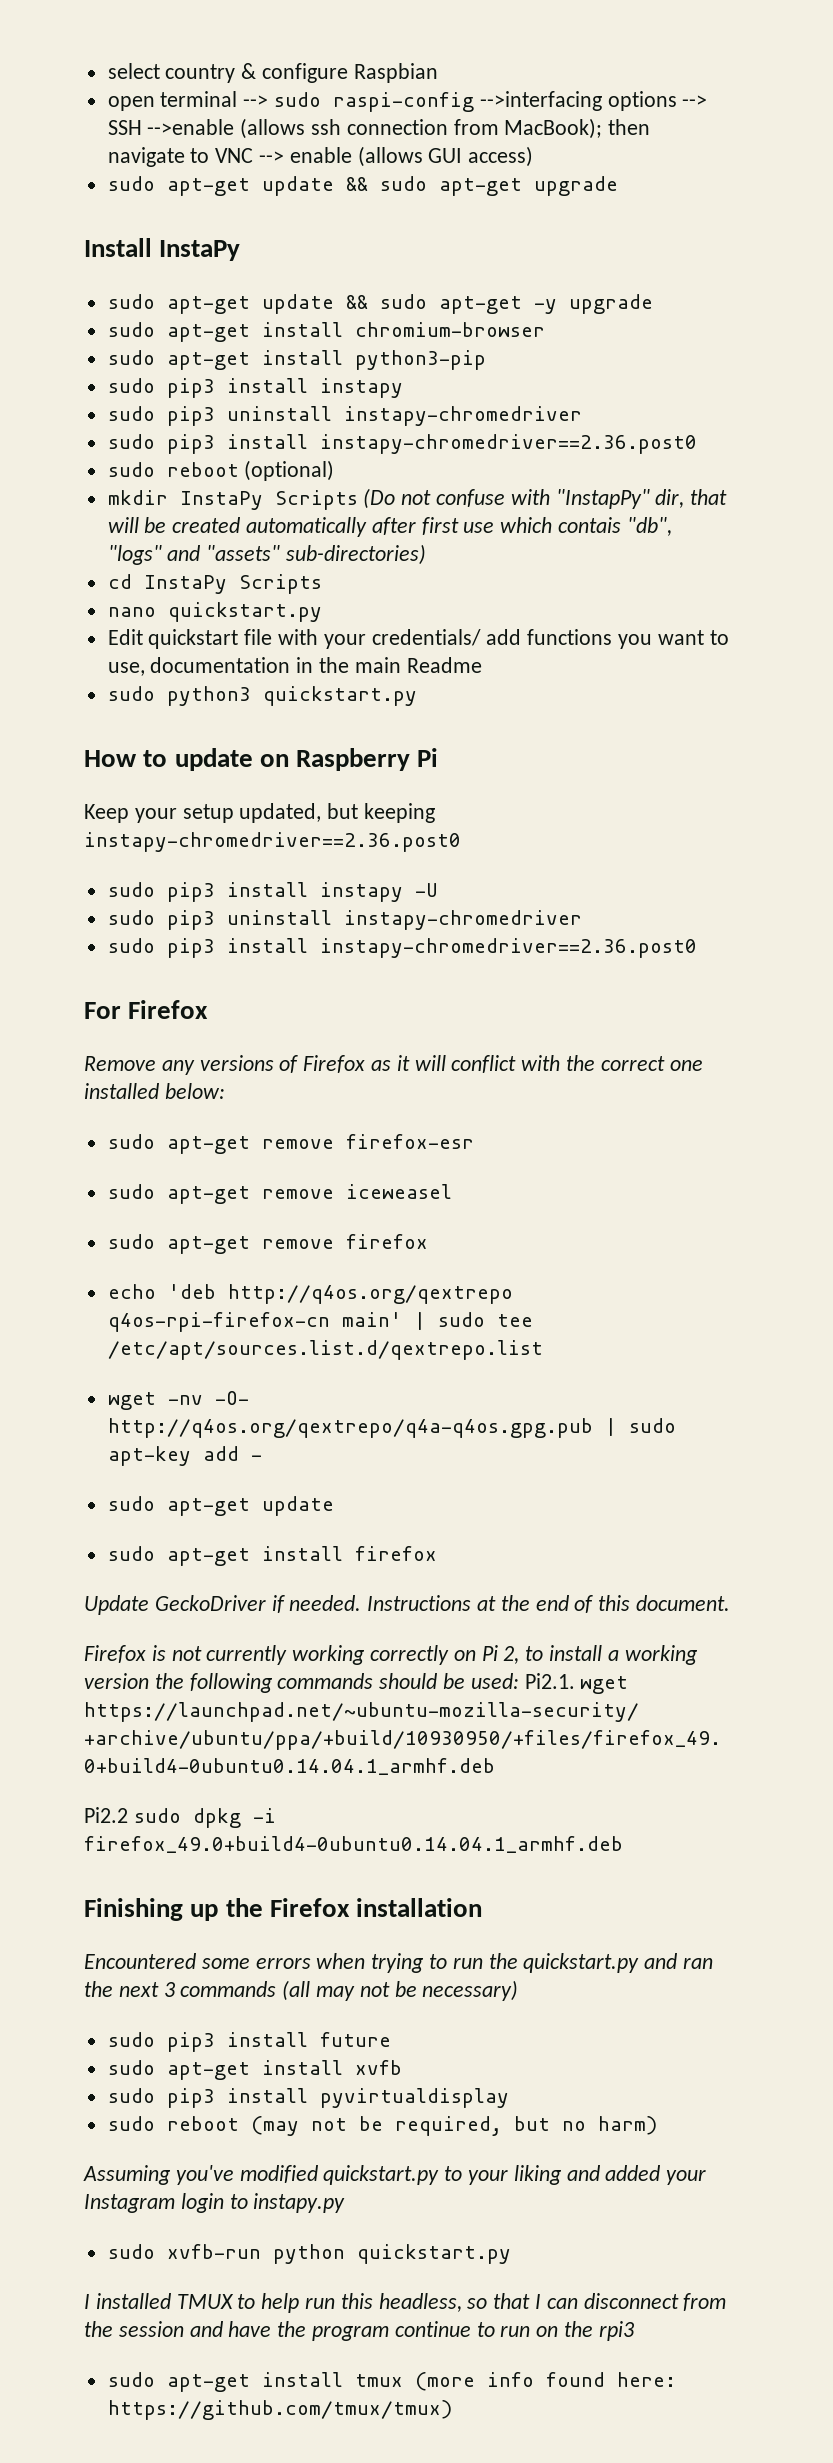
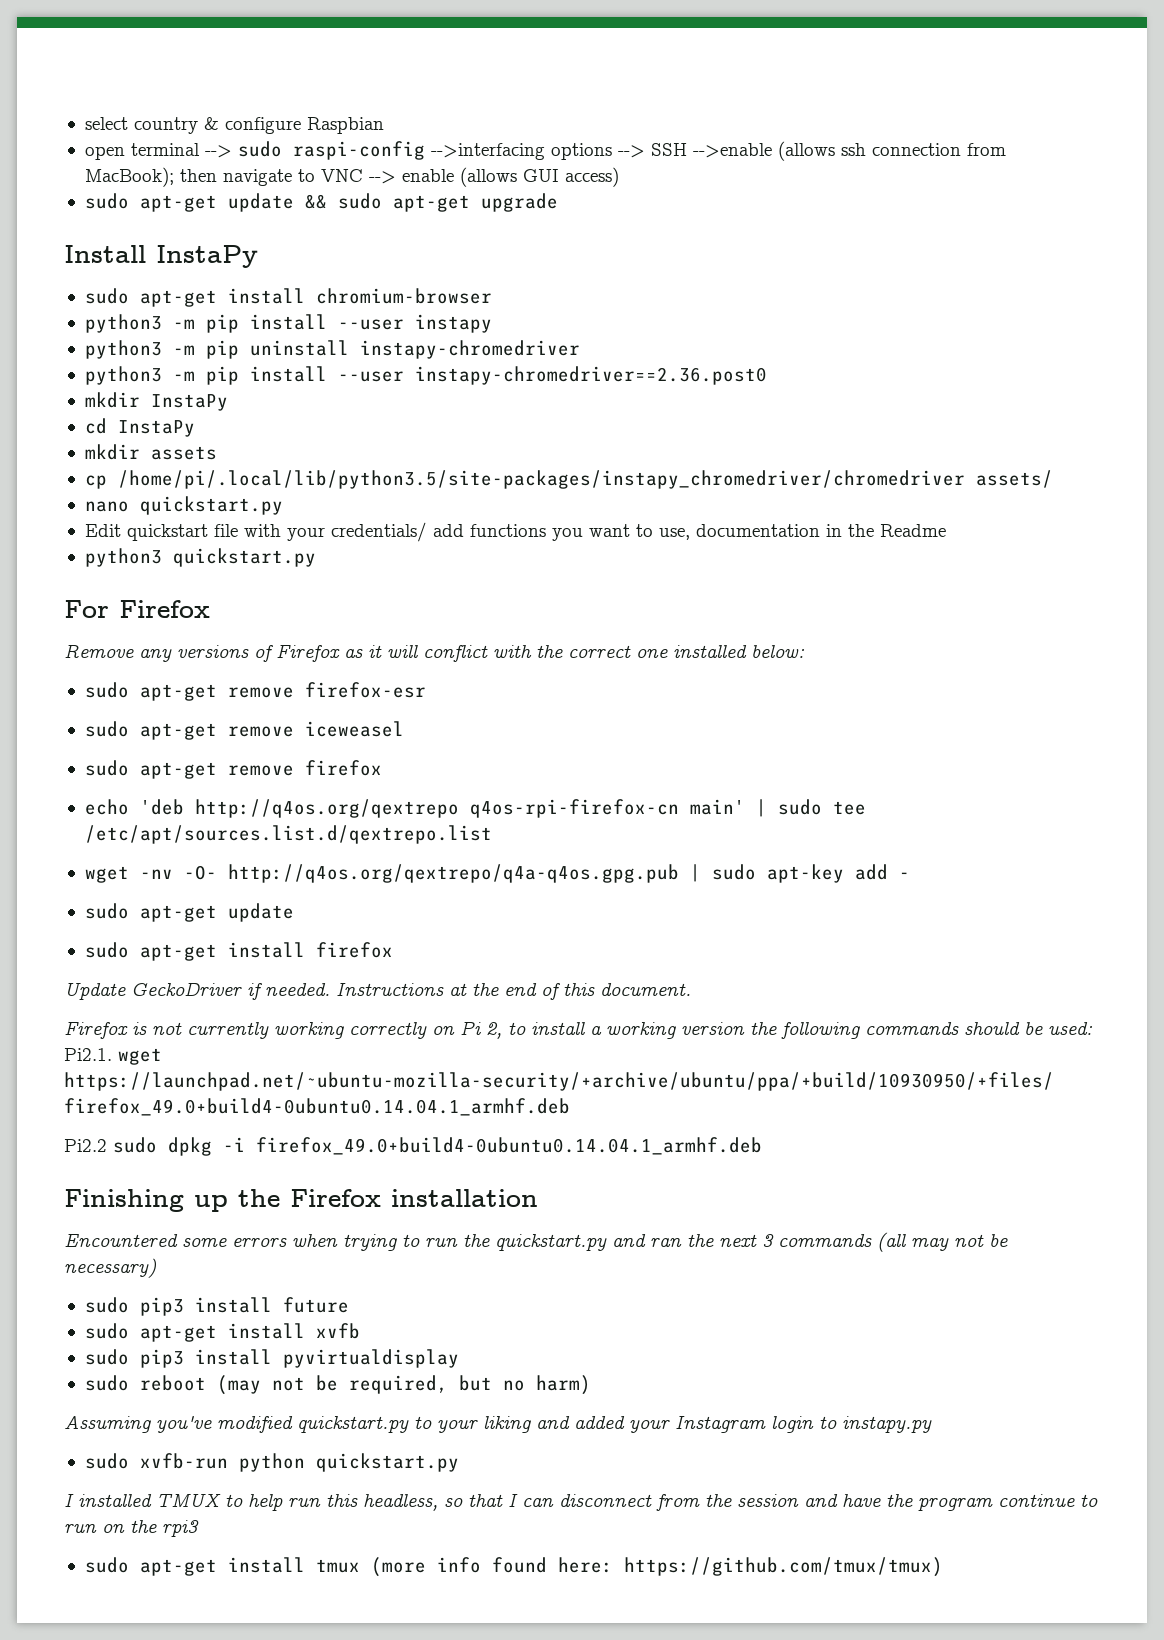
- sudo apt-get update && sudo apt-get -y upgrade
  sudo apt-get install chromium-browser
- sudo apt-get install python3-pip
- sudo pip3 install instapy
- sudo pip3 uninstall instapy-chromedriver
- sudo pip3 install instapy-chromedriver==2.36.post0
- sudo reboot (optional)
- mkdir InstaPy Scripts (Do not confuse with "InstapPy" dir, that will be created automatically after first use which contais "db", "logs" and "assets" sub-directories)
- cd InstaPy Scripts
+ python3 -m pip install --user instapy
+ python3 -m pip uninstall instapy-chromedriver
+ python3 -m pip install --user instapy-chromedriver==2.36.post0
+ mkdir InstaPy
+ cd InstaPy
+ mkdir assets
+ cp /home/pi/.local/lib/python3.5/site-packages/instapy_chromedriver/chromedriver assets/
- Edit quickstart file with your credentials/ add functions you want to use, documentation in the main Readme
+ Edit quickstart file with your credentials/ add functions you want to use, documentation in the Readme
- sudo python3 quickstart.py
+ python3 quickstart.py
- How to update on Raspberry Pi
- Keep your setup updated, but keeping instapy-chromedriver==2.36.post0
- sudo pip3 install instapy -U
- sudo pip3 uninstall instapy-chromedriver
- sudo pip3 install instapy-chromedriver==2.36.post0

